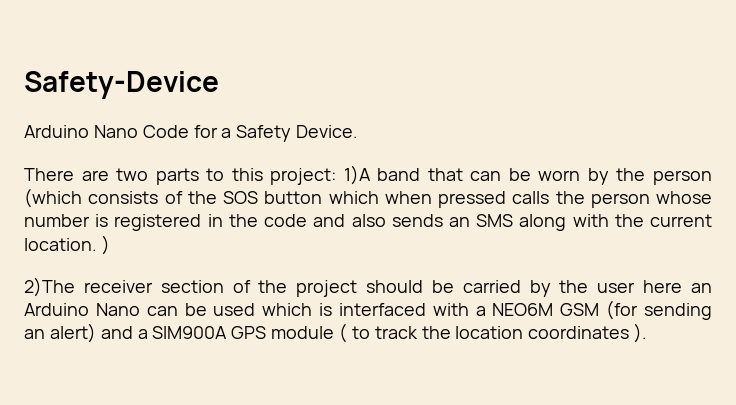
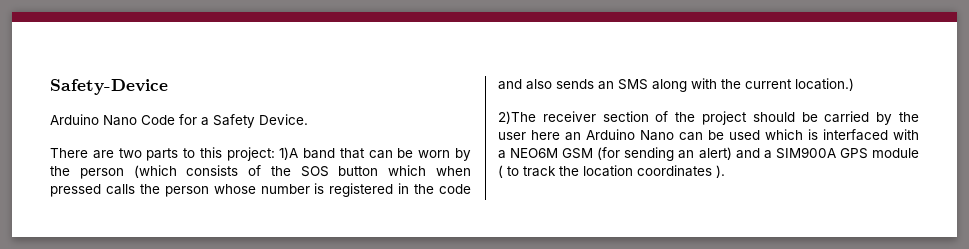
- There are two parts to this project: 1)A band that can be worn by the person (which consists of the SOS button which when pressed calls the person whose number is registered in the code and also sends an SMS along with the current location. )
+ There are two parts to this project: 1)A band that can be worn by the person (which consists of the SOS button which when pressed calls the person whose number is registered in the code and also sends an SMS along with the current location.)

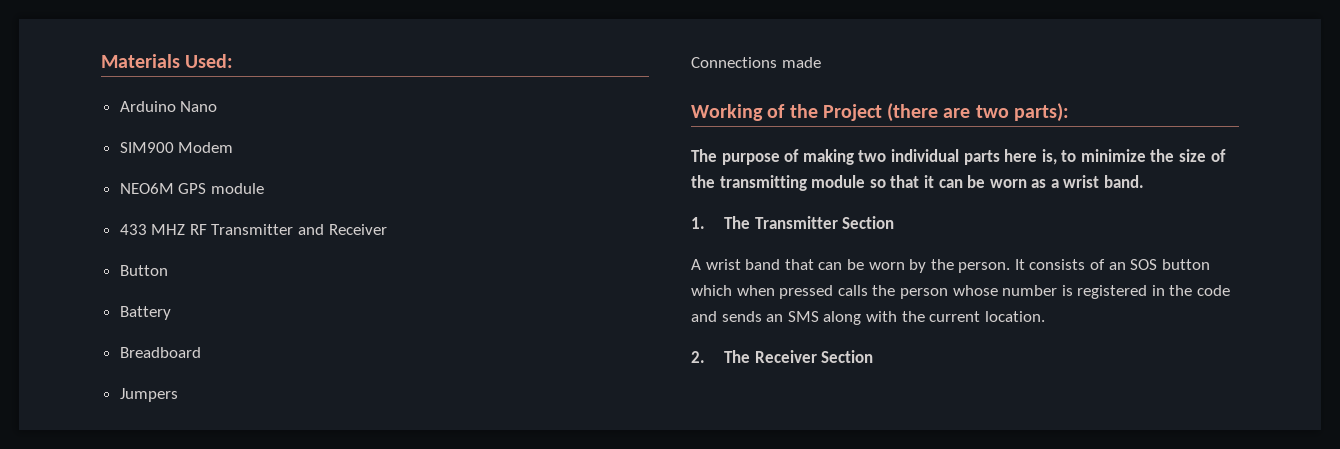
- Safety-Device
- Arduino Nano Code for a Safety Device.
- There are two parts to this project: 1)A band that can be worn by the person (which consists of the SOS button which when pressed calls the person whose number is registered in the code and also sends an SMS along with the current location.)
- 2)The receiver section of the project should be carried by the user here an Arduino Nano can be used which is interfaced with a NEO6M GSM (for sending an alert) and a SIM900A GPS module ( to track the location coordinates ).
+ Materials Used:
+ Arduino Nano
+ SIM900 Modem
+ NEO6M GPS module
+ 433 MHZ RF Transmitter and Receiver
+ Button
+ Battery
+ Breadboard
+ Jumpers
+ Connections made
+ Working of the Project (there are two parts):
+ The purpose of making two individual parts here is, to minimize the size of the transmitting module so that it can be worn as a wrist band.
+ 1. The Transmitter Section
+ A wrist band that can be worn by the person. It consists of an SOS button which when pressed calls the person whose number is registered in the code and sends an SMS along with the current location.
+ 2. The Receiver Section

